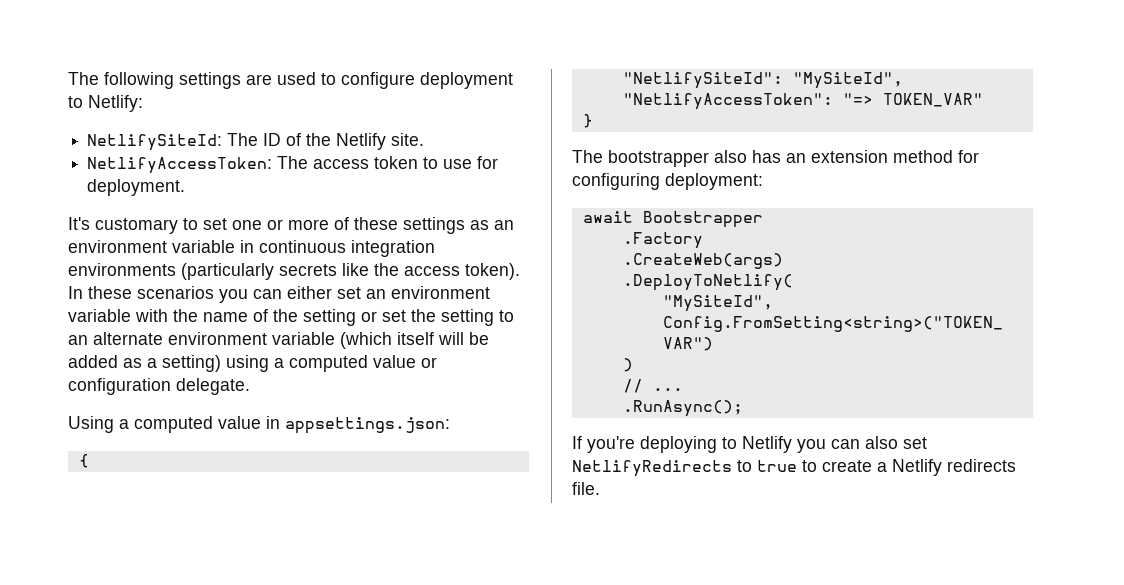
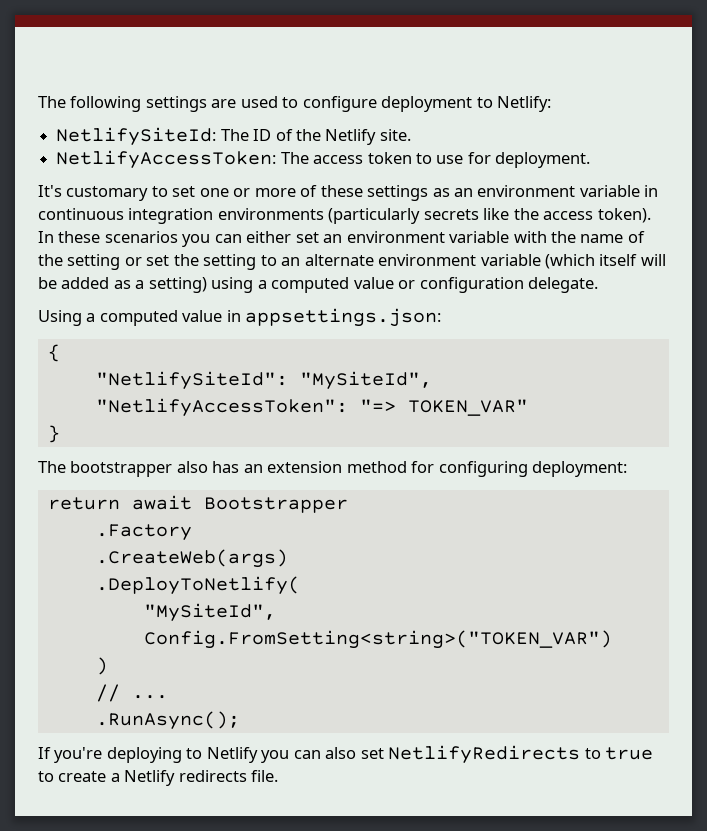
- await Bootstrapper
+ return await Bootstrapper

